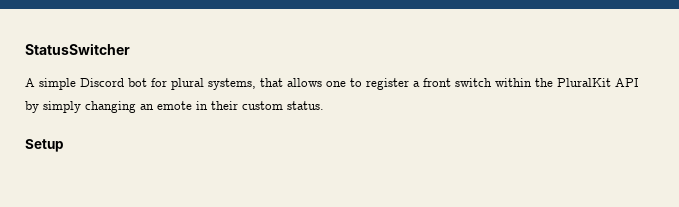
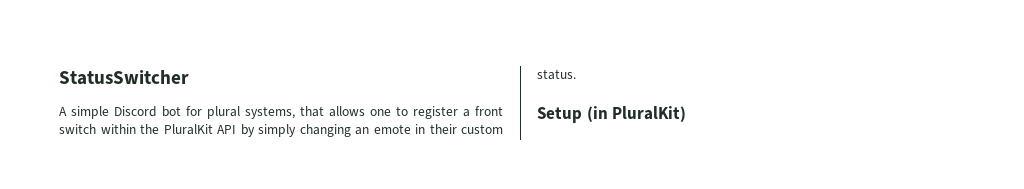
- Setup
+ Setup (in PluralKit)

